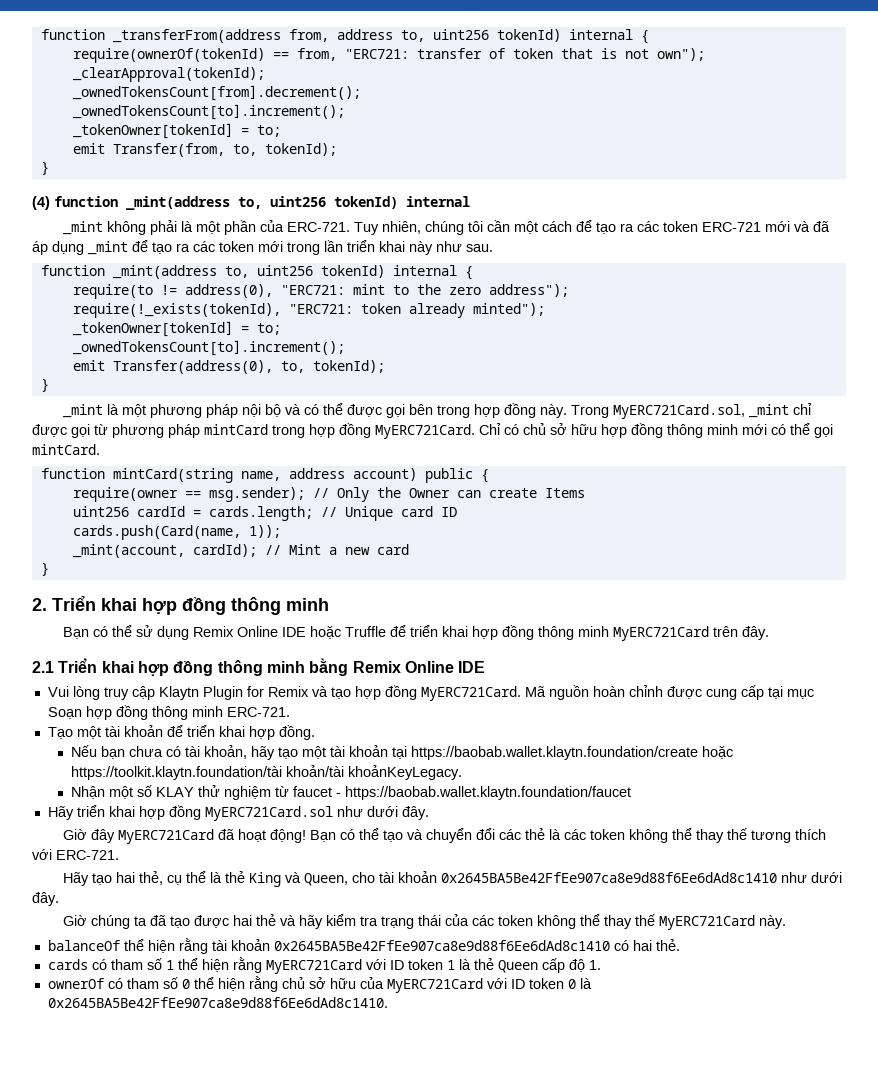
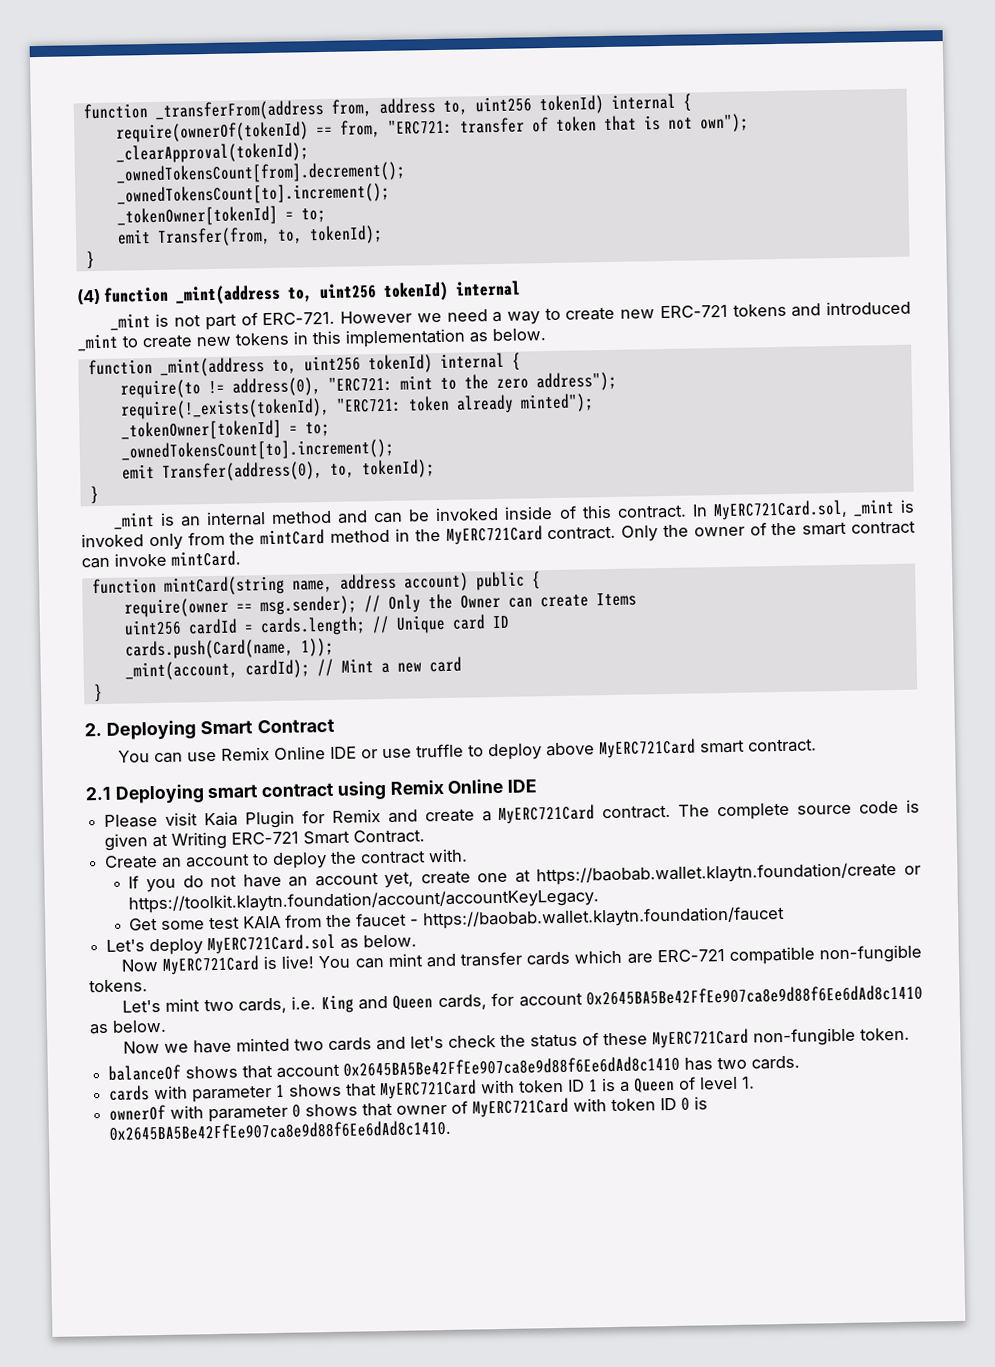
- _mint không phải là một phần của ERC-721. Tuy nhiên, chúng tôi cần một cách để tạo ra các token ERC-721 mới và đã áp dụng _mint để tạo ra các token mới trong lần triển khai này như sau.
+ _mint is not part of ERC-721. However we need a way to create new ERC-721 tokens and introduced _mint to create new tokens in this implementation as below.
- _mint là một phương pháp nội bộ và có thể được gọi bên trong hợp đồng này. Trong MyERC721Card.sol, _mint chỉ được gọi từ phương pháp mintCard trong hợp đồng MyERC721Card. Chỉ có chủ sở hữu hợp đồng thông minh mới có thể gọi mintCard.
+ _mint is an internal method and can be invoked inside of this contract. In MyERC721Card.sol, _mint is invoked only from the mintCard method in the MyERC721Card contract. Only the owner of the smart contract can invoke mintCard.
- 2. Triển khai hợp đồng thông minh
- Bạn có thể sử dụng Remix Online IDE hoặc Truffle để triển khai hợp đồng thông minh MyERC721Card trên đây.
- 2.1 Triển khai hợp đồng thông minh bằng Remix Online IDE
- Vui lòng truy cập Klaytn Plugin for Remix và tạo hợp đồng MyERC721Card. Mã nguồn hoàn chỉnh được cung cấp tại mục Soạn hợp đồng thông minh ERC-721.
- Tạo một tài khoản để triển khai hợp đồng.
- Nếu bạn chưa có tài khoản, hãy tạo một tài khoản tại https://baobab.wallet.klaytn.foundation/create hoặc https://toolkit.klaytn.foundation/tài khoản/tài khoảnKeyLegacy.
- Nhận một số KLAY thử nghiệm từ faucet - https://baobab.wallet.klaytn.foundation/faucet
- Hãy triển khai hợp đồng MyERC721Card.sol như dưới đây.
- Giờ đây MyERC721Card đã hoạt động! Bạn có thể tạo và chuyển đổi các thẻ là các token không thể thay thế tương thích với ERC-721.
- Hãy tạo hai thẻ, cụ thể là thẻ King và Queen, cho tài khoản 0x2645BA5Be42FfEe907ca8e9d88f6Ee6dAd8c1410 như dưới đây.
- Giờ chúng ta đã tạo được hai thẻ và hãy kiểm tra trạng thái của các token không thể thay thế MyERC721Card này.
- balanceOf thể hiện rằng tài khoản 0x2645BA5Be42FfEe907ca8e9d88f6Ee6dAd8c1410 có hai thẻ.
- cards có tham số 1 thể hiện rằng MyERC721Card với ID token 1 là thẻ Queen cấp độ 1.
- ownerOf có tham số 0 thể hiện rằng chủ sở hữu của MyERC721Card với ID token 0 là 0x2645BA5Be42FfEe907ca8e9d88f6Ee6dAd8c1410.
+ 2. Deploying Smart Contract
+ You can use Remix Online IDE or use truffle to deploy above MyERC721Card smart contract.
+ 2.1 Deploying smart contract using Remix Online IDE
+ Please visit Kaia Plugin for Remix and create a MyERC721Card contract. The complete source code is given at Writing ERC-721 Smart Contract.
+ Create an account to deploy the contract with.
+ If you do not have an account yet, create one at https://baobab.wallet.klaytn.foundation/create or https://toolkit.klaytn.foundation/account/accountKeyLegacy.
+ Get some test KAIA from the faucet - https://baobab.wallet.klaytn.foundation/faucet
+ Let's deploy MyERC721Card.sol as below.
+ Now MyERC721Card is live! You can mint and transfer cards which are ERC-721 compatible non-fungible tokens.
+ Let's mint two cards, i.e. King and Queen cards, for account 0x2645BA5Be42FfEe907ca8e9d88f6Ee6dAd8c1410 as below.
+ Now we have minted two cards and let's check the status of these MyERC721Card non-fungible token.
+ balanceOf shows that account 0x2645BA5Be42FfEe907ca8e9d88f6Ee6dAd8c1410 has two cards.
+ cards with parameter 1 shows that MyERC721Card with token ID 1 is a Queen of level 1.
+ ownerOf with parameter 0 shows that owner of MyERC721Card with token ID 0 is 0x2645BA5Be42FfEe907ca8e9d88f6Ee6dAd8c1410.

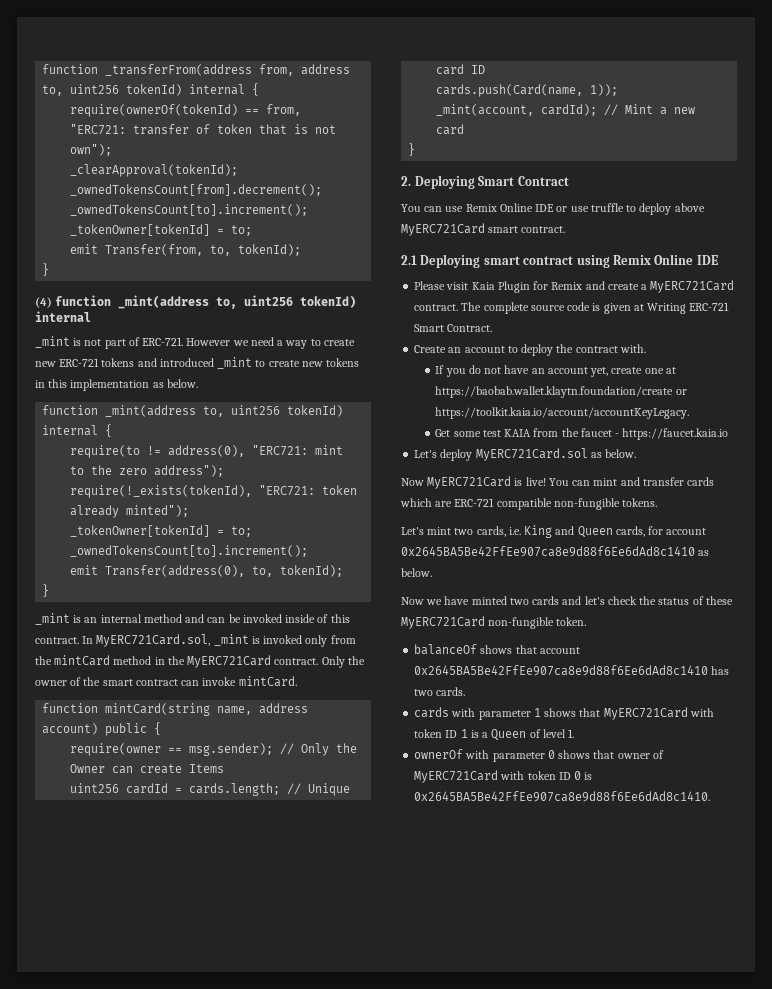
- If you do not have an account yet, create one at https://baobab.wallet.klaytn.foundation/create or https://toolkit.klaytn.foundation/account/accountKeyLegacy.
+ If you do not have an account yet, create one at https://baobab.wallet.klaytn.foundation/create or https://toolkit.kaia.io/account/accountKeyLegacy.
- Get some test KAIA from the faucet - https://baobab.wallet.klaytn.foundation/faucet
+ Get some test KAIA from the faucet - https://faucet.kaia.io

